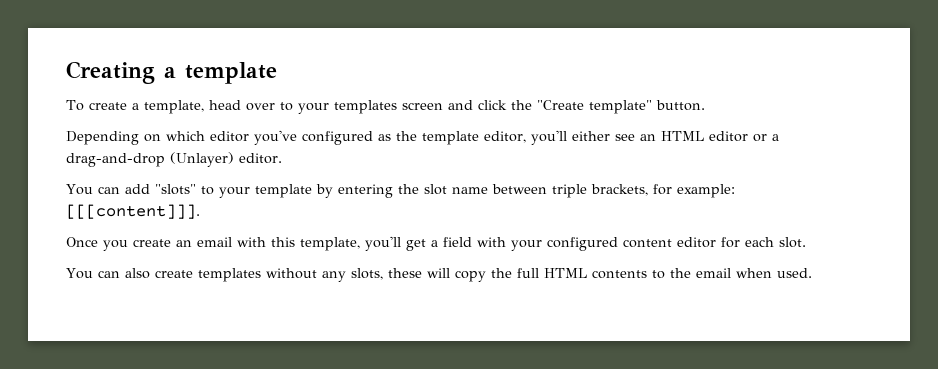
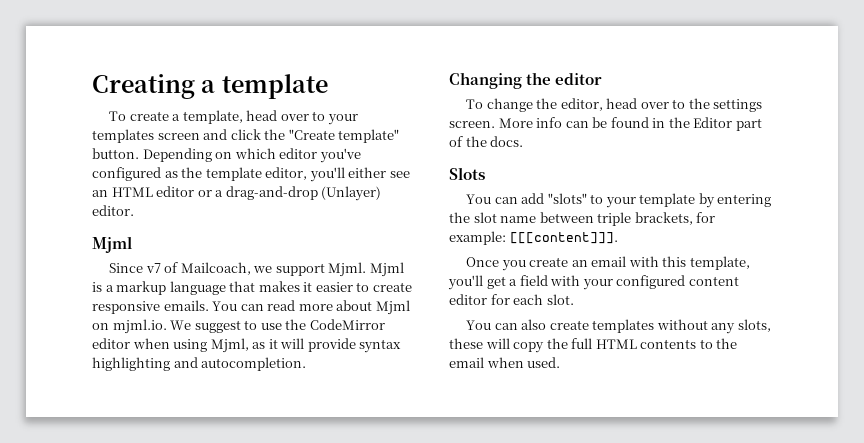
- To create a template, head over to your templates screen and click the "Create template" button.
- Depending on which editor you've configured as the template editor, you'll either see an HTML editor or a drag-and-drop (Unlayer) editor.
+ To create a template, head over to your templates screen and click the "Create template" button. Depending on which editor you've configured as the template editor, you'll either see an HTML editor or a drag-and-drop (Unlayer) editor.
+ Mjml
+ Since v7 of Mailcoach, we support Mjml. Mjml is a markup language that makes it easier to create responsive emails. You can read more about Mjml on mjml.io. We suggest to use the CodeMirror editor when using Mjml, as it will provide syntax highlighting and autocompletion.
+ Changing the editor
+ To change the editor, head over to the settings screen. More info can be found in the Editor part of the docs.
+ Slots

